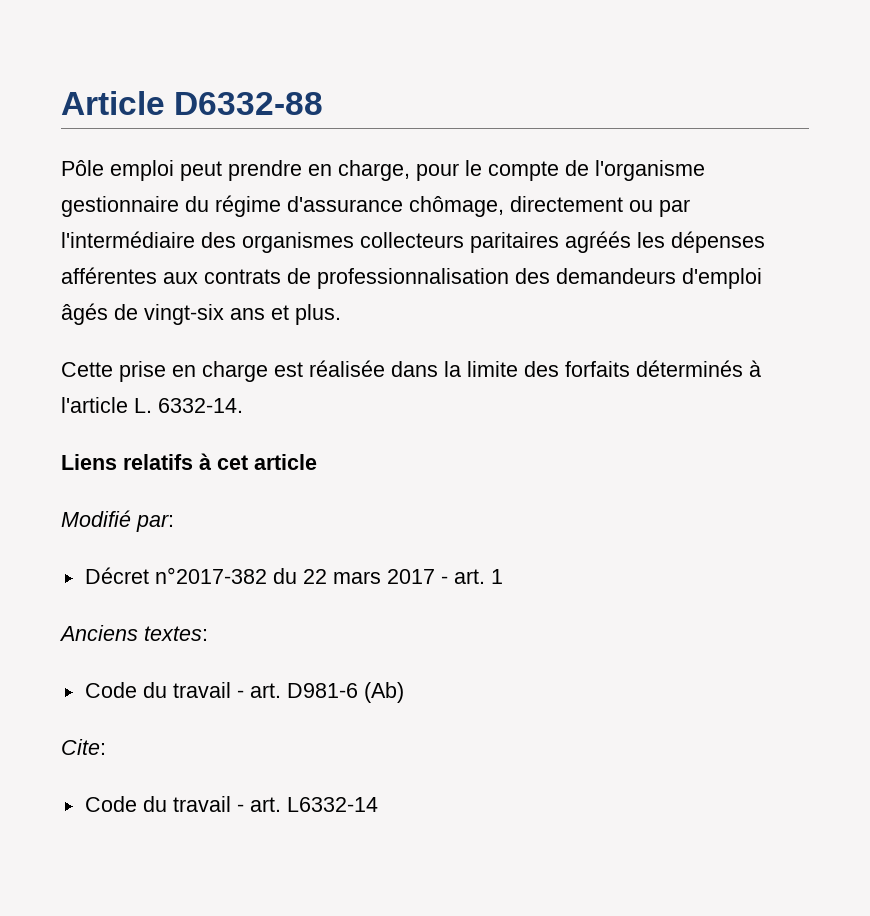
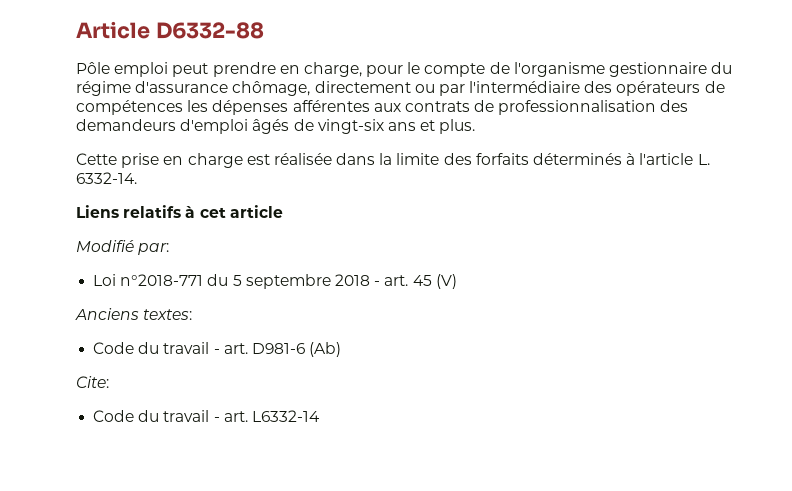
- Pôle emploi peut prendre en charge, pour le compte de l'organisme gestionnaire du régime d'assurance chômage, directement ou par l'intermédiaire des organismes collecteurs paritaires agréés les dépenses afférentes aux contrats de professionnalisation des demandeurs d'emploi âgés de vingt-six ans et plus.
+ Pôle emploi peut prendre en charge, pour le compte de l'organisme gestionnaire du régime d'assurance chômage, directement ou par l'intermédiaire des opérateurs de compétences les dépenses afférentes aux contrats de professionnalisation des demandeurs d'emploi âgés de vingt-six ans et plus.
- Décret n°2017-382 du 22 mars 2017 - art. 1
+ Loi n°2018-771 du 5 septembre 2018 - art. 45 (V)

